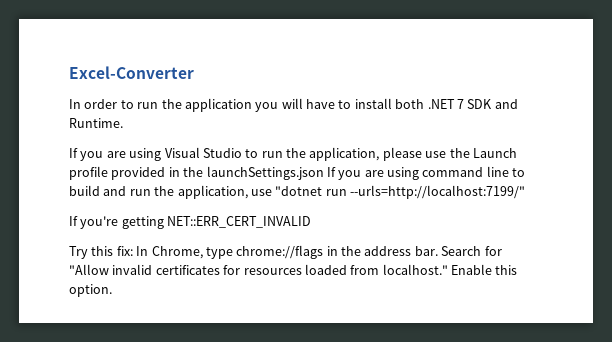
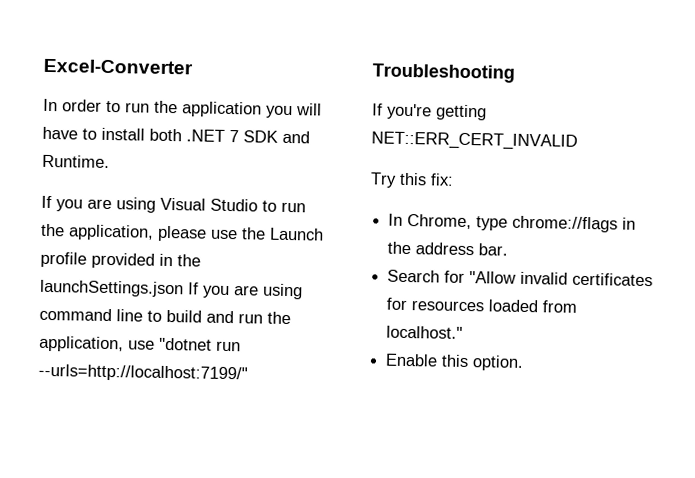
+ Troubleshooting
- Try this fix: In Chrome, type chrome://flags in the address bar. Search for "Allow invalid certificates for resources loaded from localhost." Enable this option.
+ Try this fix:
+ In Chrome, type chrome://flags in the address bar.
+ Search for "Allow invalid certificates for resources loaded from localhost."
+ Enable this option.

